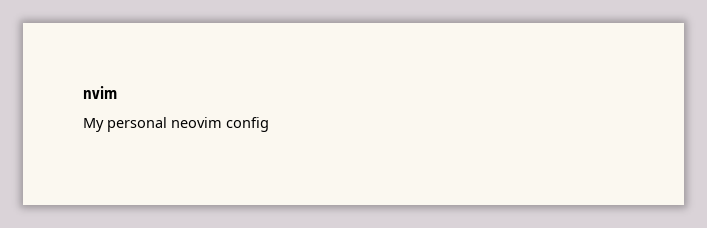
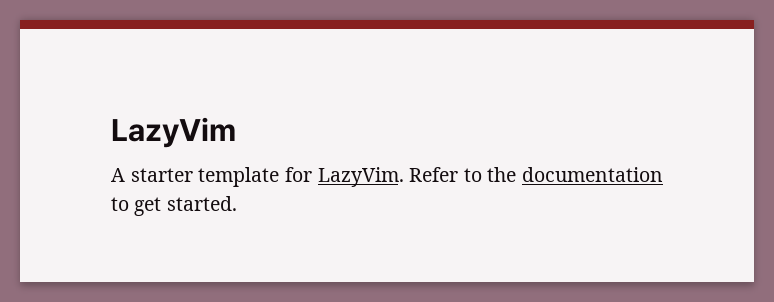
- nvim
- My personal neovim config
+ LazyVim
+ A starter template for LazyVim. Refer to the documentation to get started.

